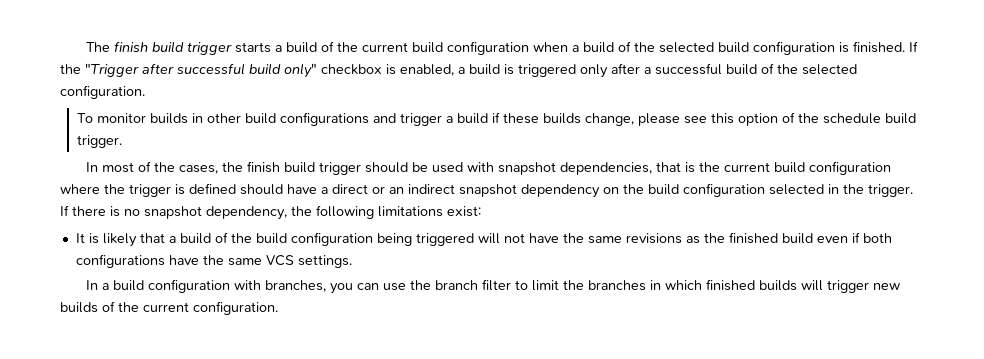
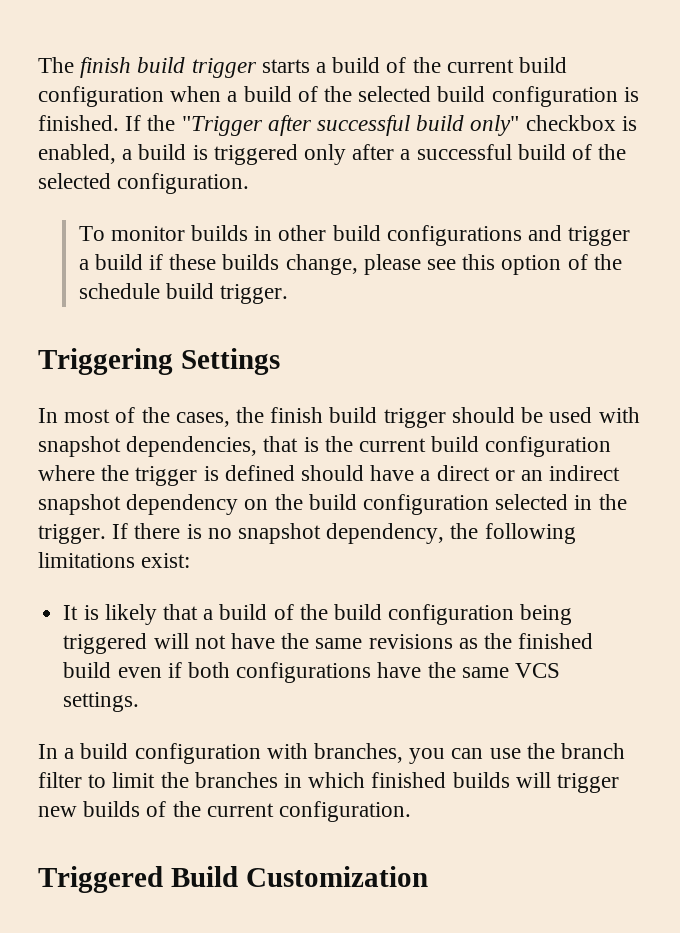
+ Triggering Settings
+ Triggered Build Customization

